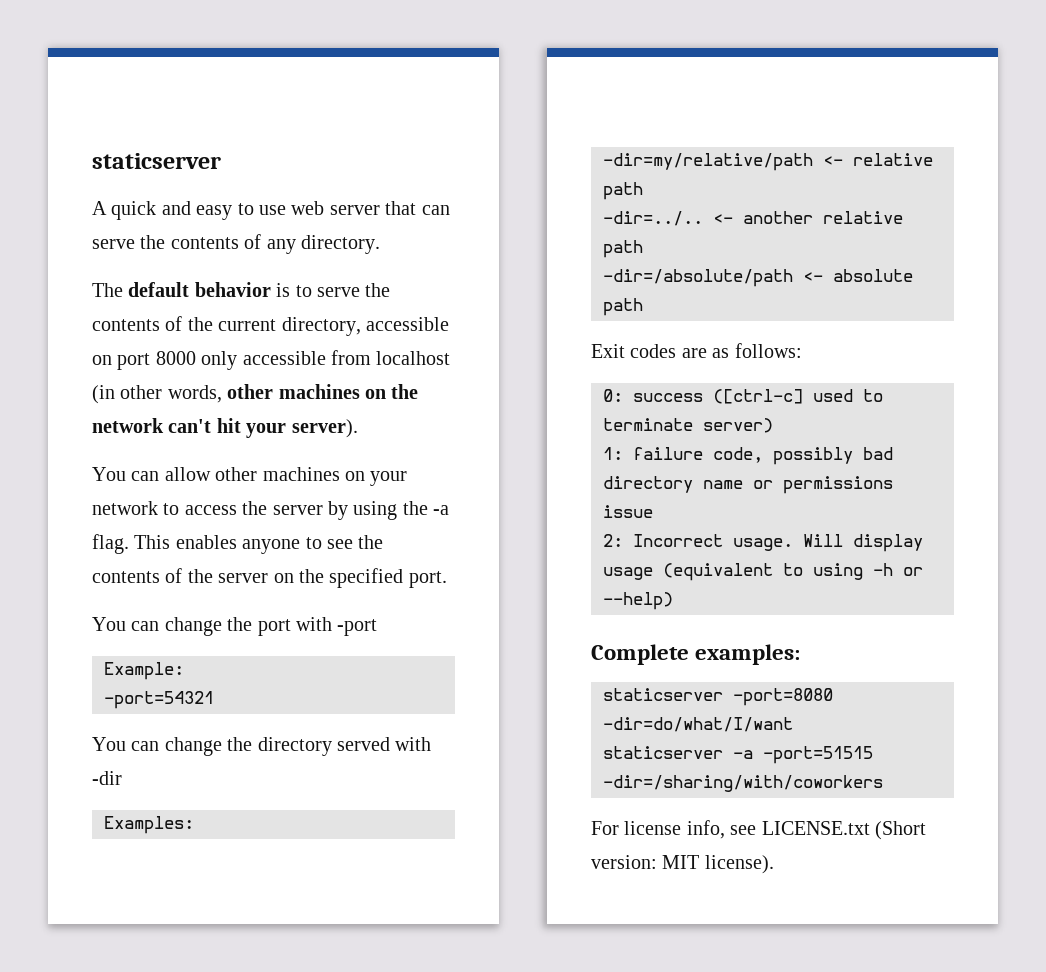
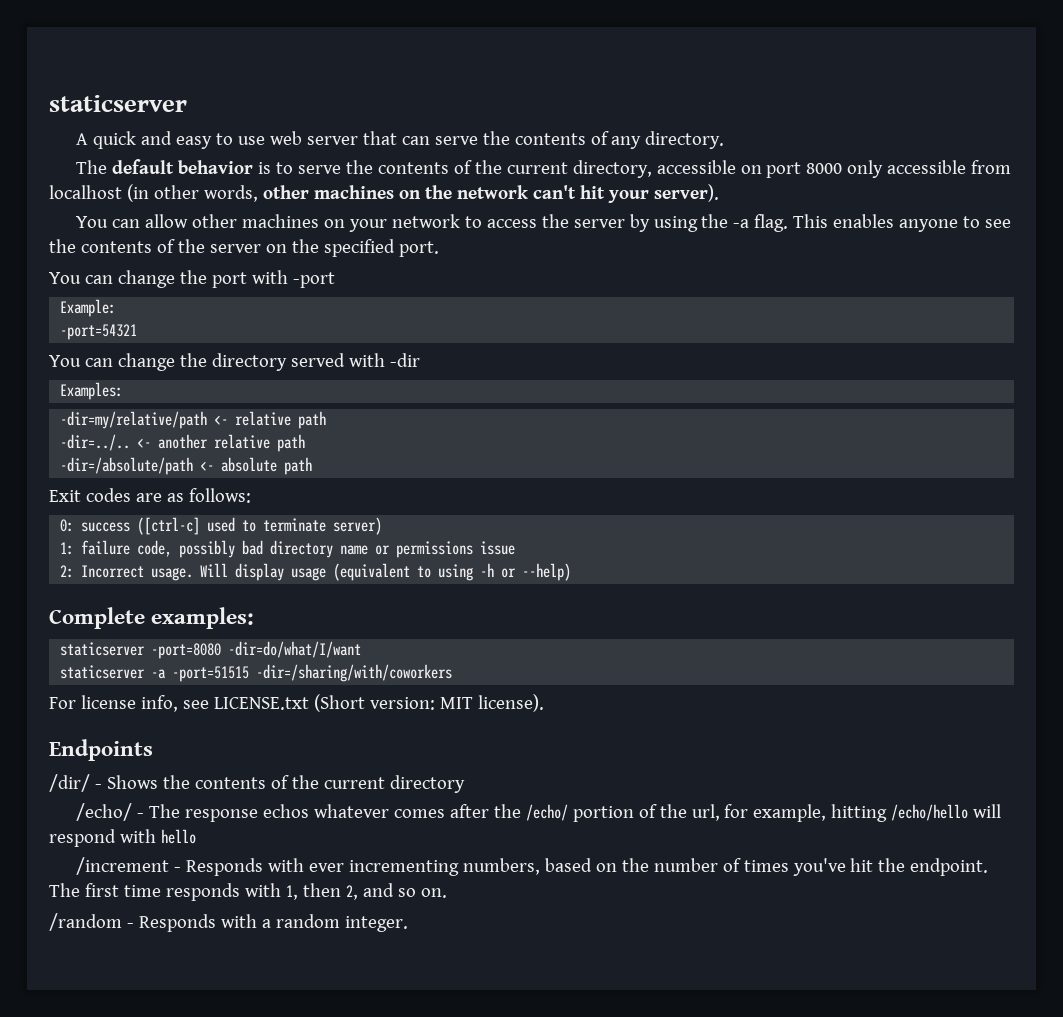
+ Endpoints
+ /dir/ - Shows the contents of the current directory
+ /echo/ - The response echos whatever comes after the /echo/ portion of the url, for example, hitting /echo/hello will respond with hello
+ /increment - Responds with ever incrementing numbers, based on the number of times you've hit the endpoint. The first time responds with 1, then 2, and so on.
+ /random - Responds with a random integer.

